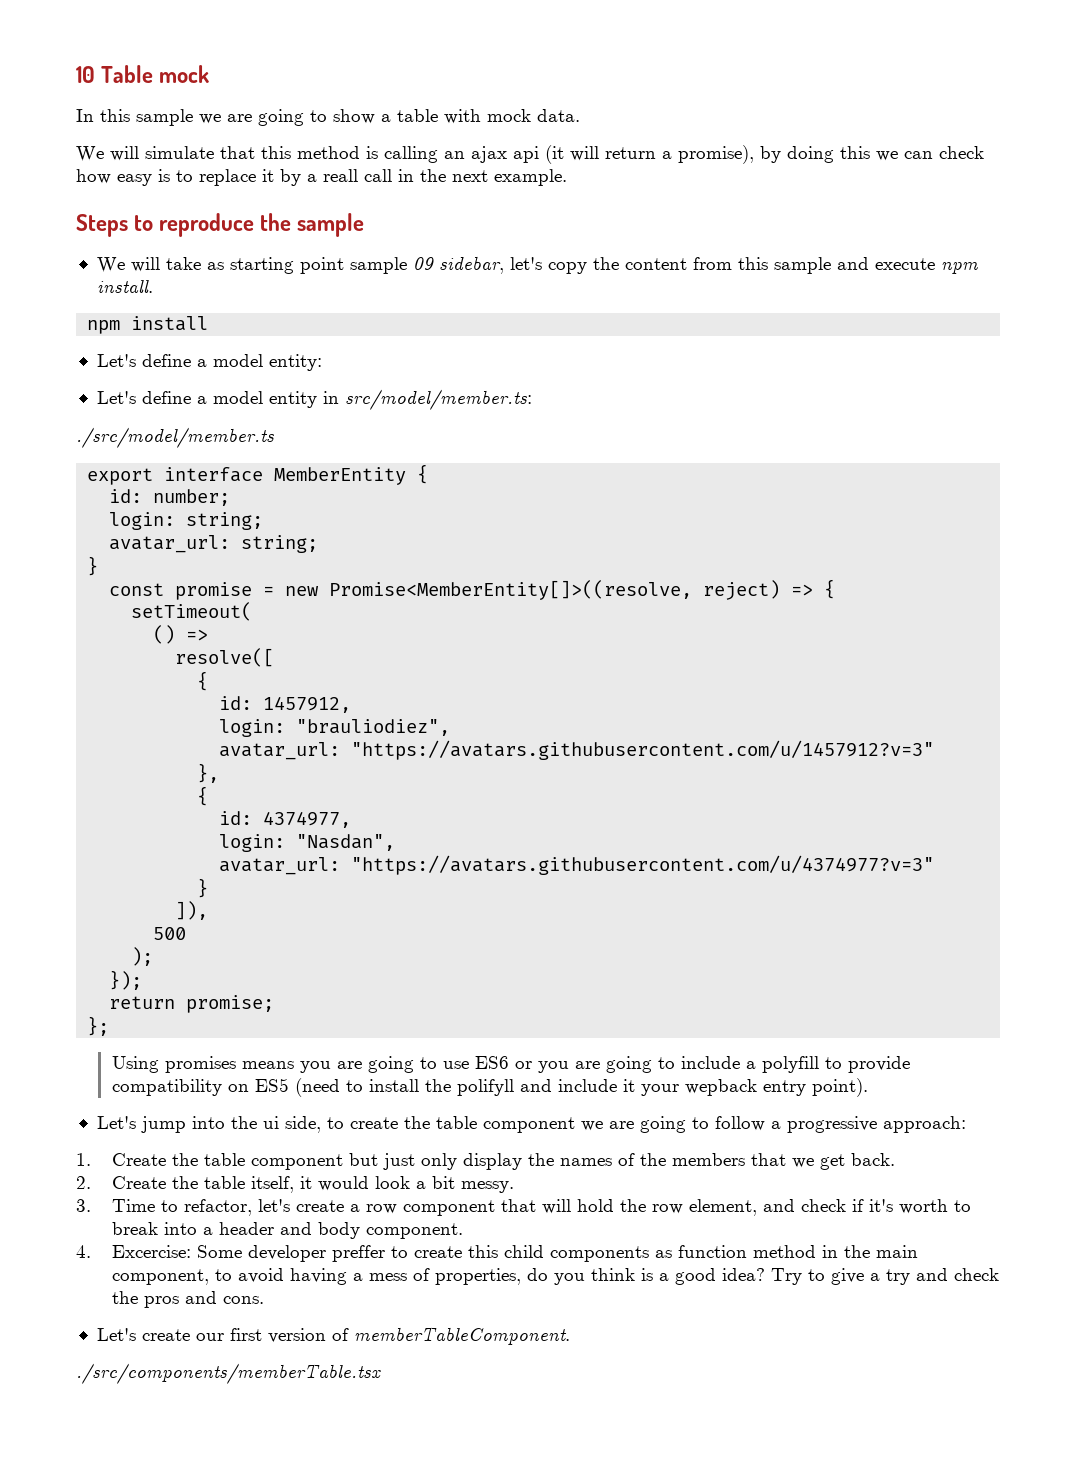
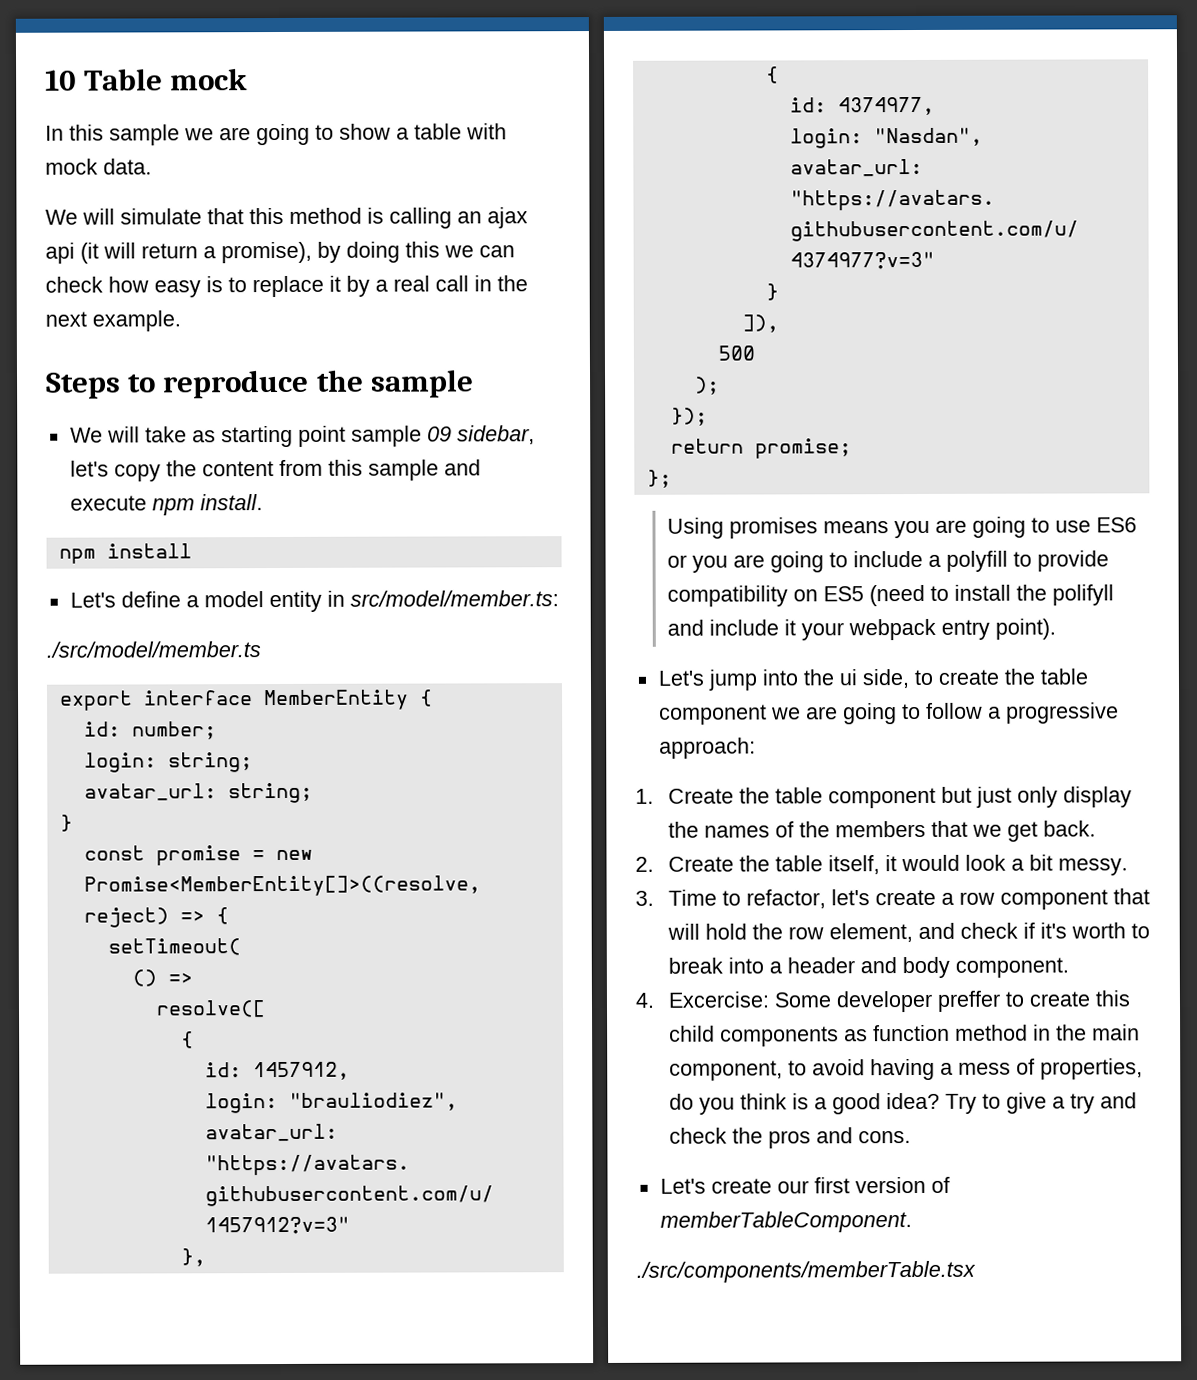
- We will simulate that this method is calling an ajax api (it will return a promise), by doing this we can check how easy is to replace it by a reall call in the next example.
+ We will simulate that this method is calling an ajax api (it will return a promise), by doing this we can check how easy is to replace it by a real call in the next example.
- Let's define a model entity:
- Using promises means you are going to use ES6 or you are going to include a polyfill to provide compatibility on ES5 (need to install the polifyll and include it your wepback entry point).
+ Using promises means you are going to use ES6 or you are going to include a polyfill to provide compatibility on ES5 (need to install the polifyll and include it your webpack entry point).

